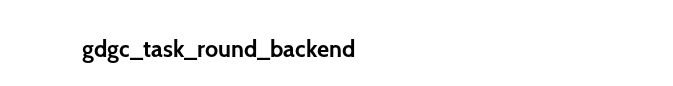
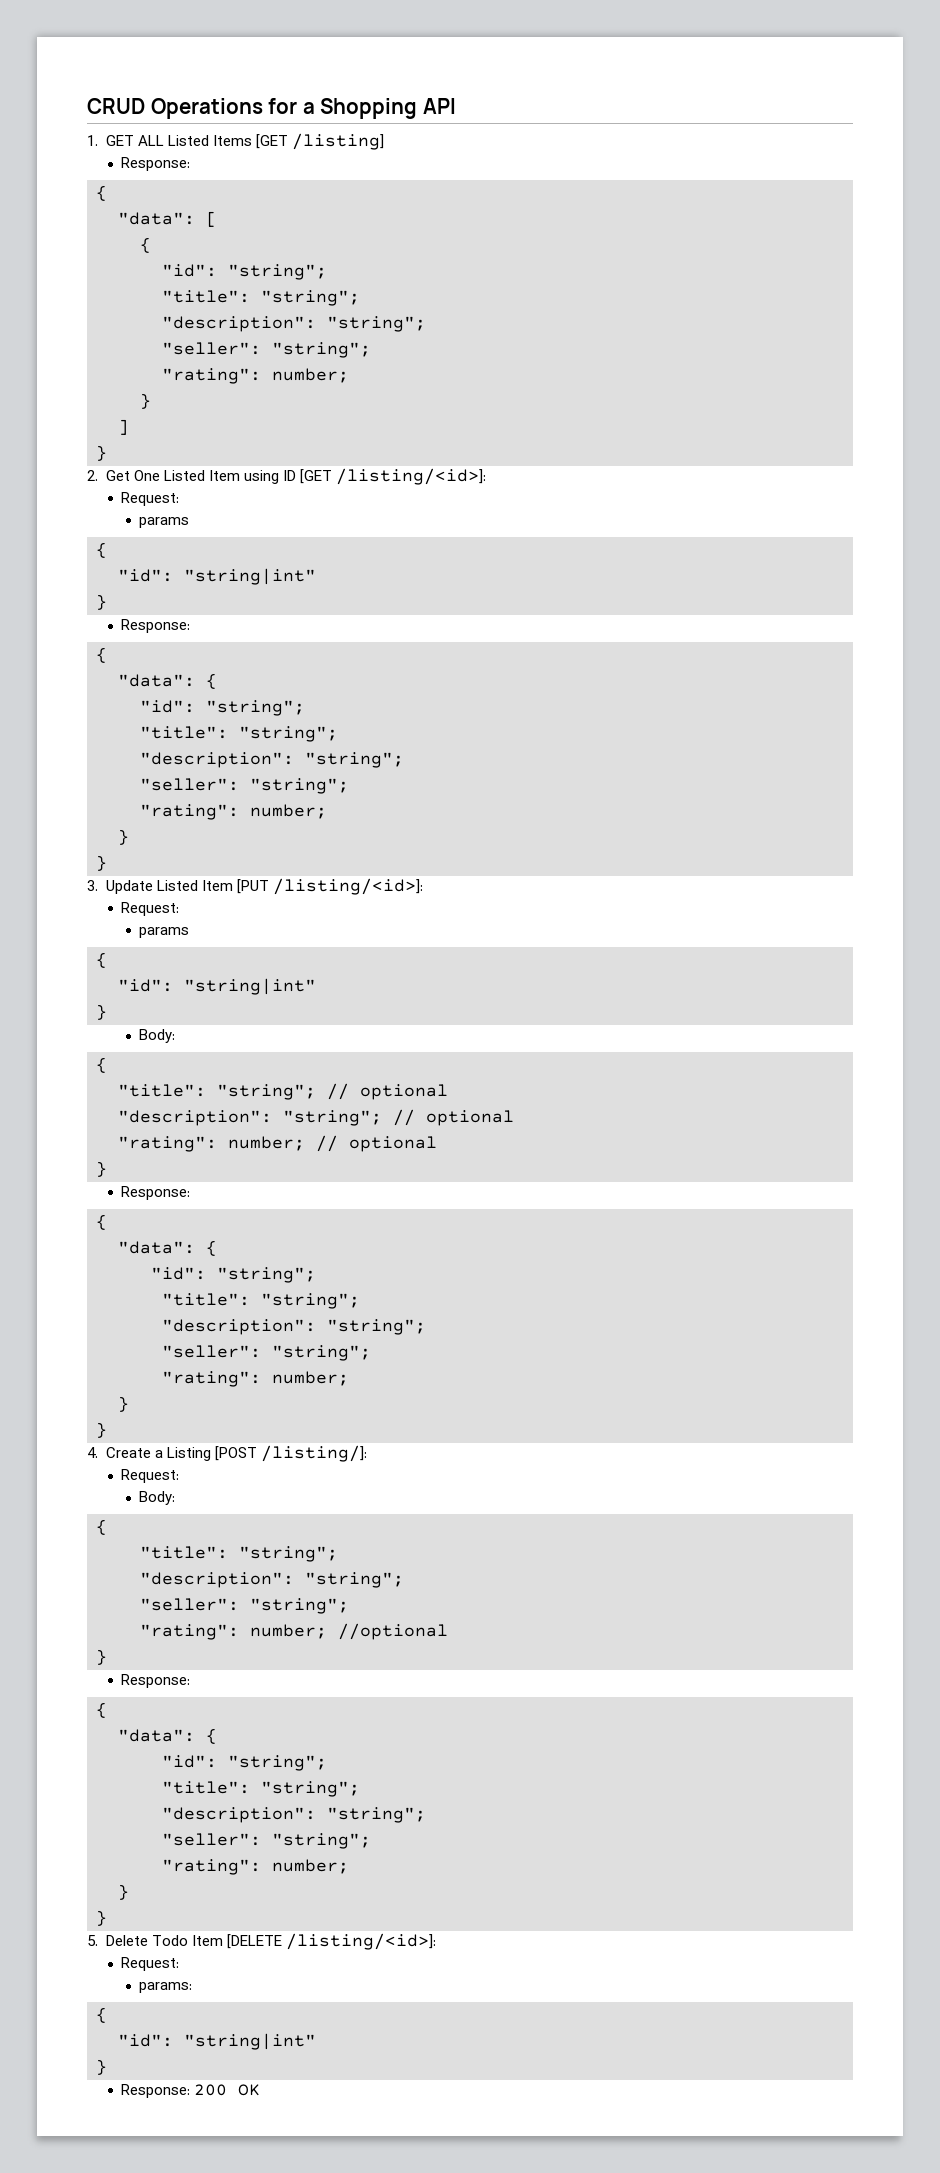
- gdgc_task_round_backend
+ CRUD Operations for a Shopping API
+ 1. GET ALL Listed Items [GET /listing]
+ Response:
+ {
+ "data": [
+ {
+ "id": "string";
+ "title": "string";
+ "description": "string";
+ "seller": "string";
+ "rating": number;
+ }
+ ]
+ }
+ 2. Get One Listed Item using ID [GET /listing/<id>]:
+ Request:
+ params
+ {
+ "id": "string|int"
+ }
+ Response:
+ {
+ "data": {
+ "id": "string";
+ "title": "string";
+ "description": "string";
+ "seller": "string";
+ "rating": number;
+ }
+ }
+ 3. Update Listed Item [PUT /listing/<id>]:
+ Request:
+ params
+ {
+ "id": "string|int"
+ }
+ Body:
+ {
+ "title": "string"; // optional
+ "description": "string"; // optional
+ "rating": number; // optional
+ }
+ Response:
+ {
+ "data": {
+ "id": "string";
+ "title": "string";
+ "description": "string";
+ "seller": "string";
+ "rating": number;
+ }
+ }
+ 4. Create a Listing [POST /listing/]:
+ Request:
+ Body:
+ {
+ "title": "string";
+ "description": "string";
+ "seller": "string";
+ "rating": number; //optional
+ }
+ Response:
+ {
+ "data": {
+ "id": "string";
+ "title": "string";
+ "description": "string";
+ "seller": "string";
+ "rating": number;
+ }
+ }
+ 5. Delete Todo Item [DELETE /listing/<id>]:
+ Request:
+ params:
+ {
+ "id": "string|int"
+ }
+ Response: 200 OK

